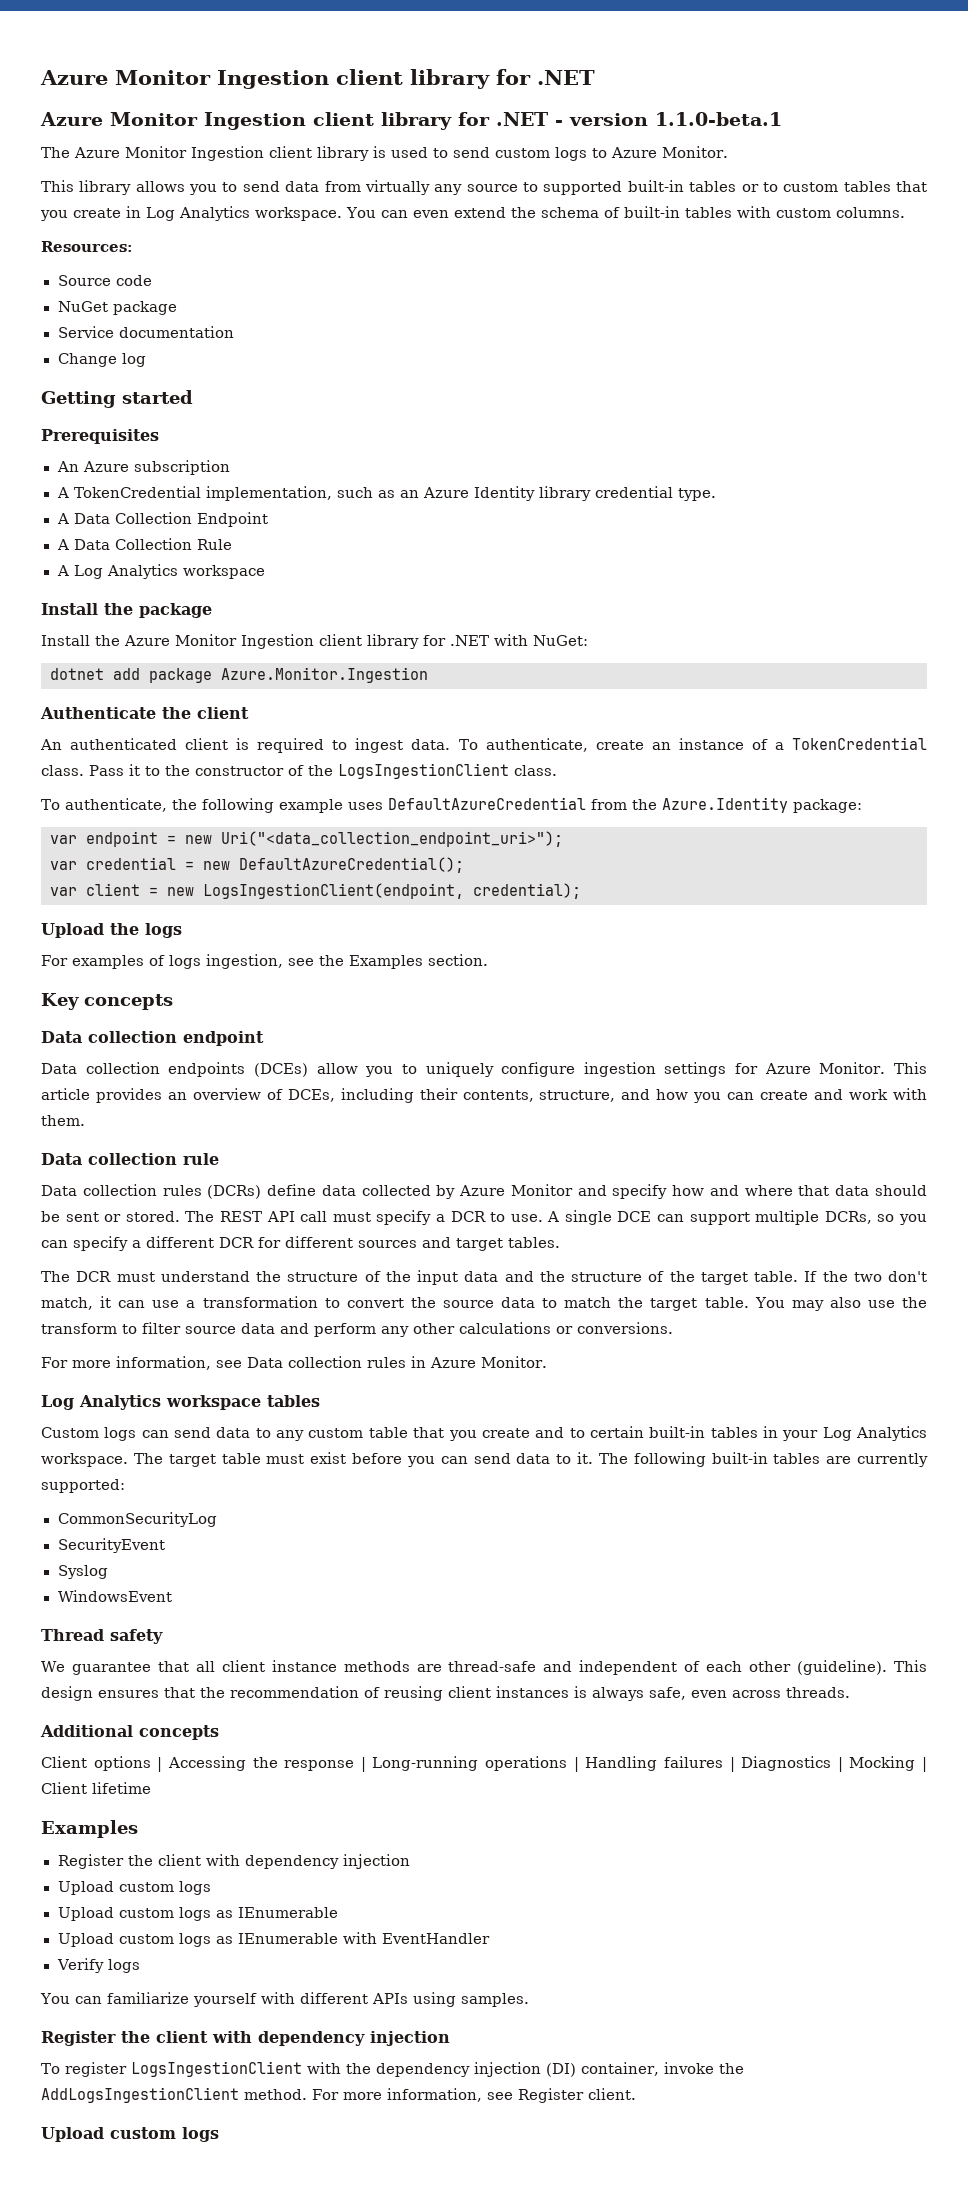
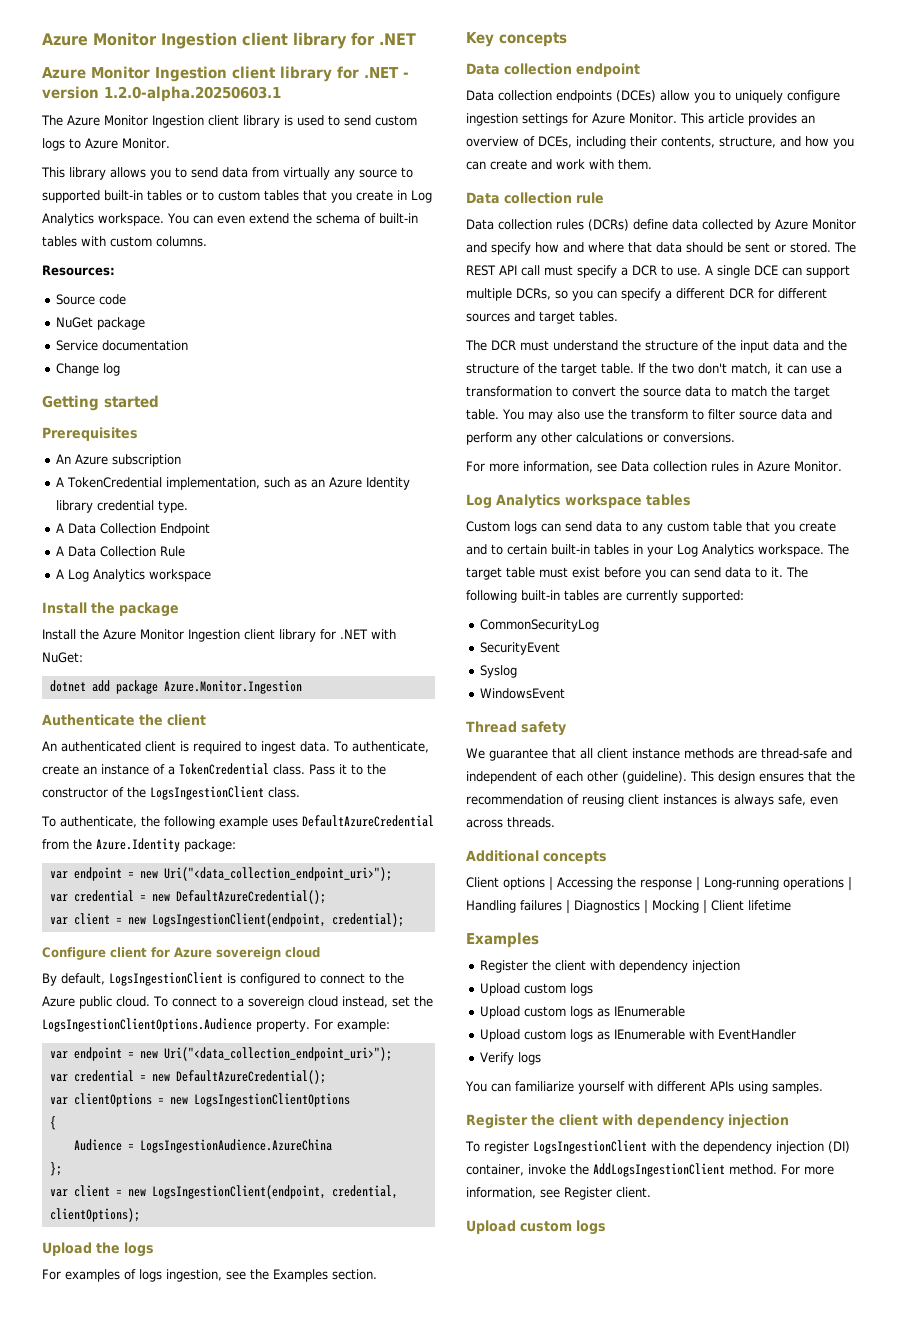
- Azure Monitor Ingestion client library for .NET - version 1.1.0-beta.1
+ Azure Monitor Ingestion client library for .NET - version 1.2.0-alpha.20250603.1
+ Configure client for Azure sovereign cloud
+ By default, LogsIngestionClient is configured to connect to the Azure public cloud. To connect to a sovereign cloud instead, set the LogsIngestionClientOptions.Audience property. For example:
+ var endpoint = new Uri("<data_collection_endpoint_uri>");
+ var credential = new DefaultAzureCredential();
+ var clientOptions = new LogsIngestionClientOptions
+ {
+ Audience = LogsIngestionAudience.AzureChina
+ };
+ var client = new LogsIngestionClient(endpoint, credential, clientOptions);

